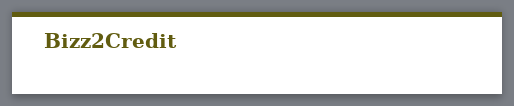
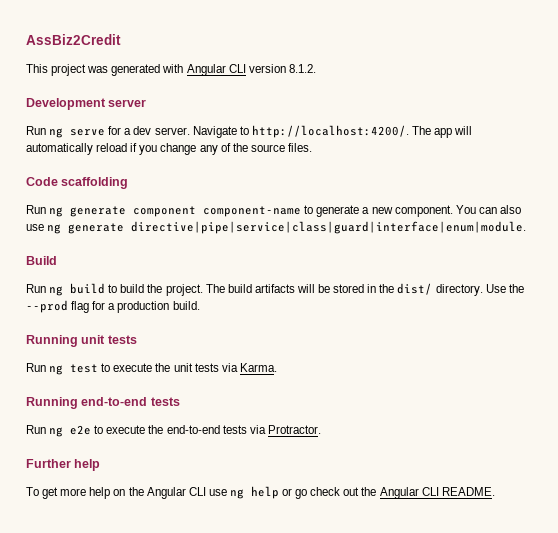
- Bizz2Credit
+ AssBiz2Credit
+ This project was generated with Angular CLI version 8.1.2.
+ Development server
+ Run ng serve for a dev server. Navigate to http://localhost:4200/. The app will automatically reload if you change any of the source files.
+ Code scaffolding
+ Run ng generate component component-name to generate a new component. You can also use ng generate directive|pipe|service|class|guard|interface|enum|module.
+ Build
+ Run ng build to build the project. The build artifacts will be stored in the dist/ directory. Use the --prod flag for a production build.
+ Running unit tests
+ Run ng test to execute the unit tests via Karma.
+ Running end-to-end tests
+ Run ng e2e to execute the end-to-end tests via Protractor.
+ Further help
+ To get more help on the Angular CLI use ng help or go check out the Angular CLI README.

